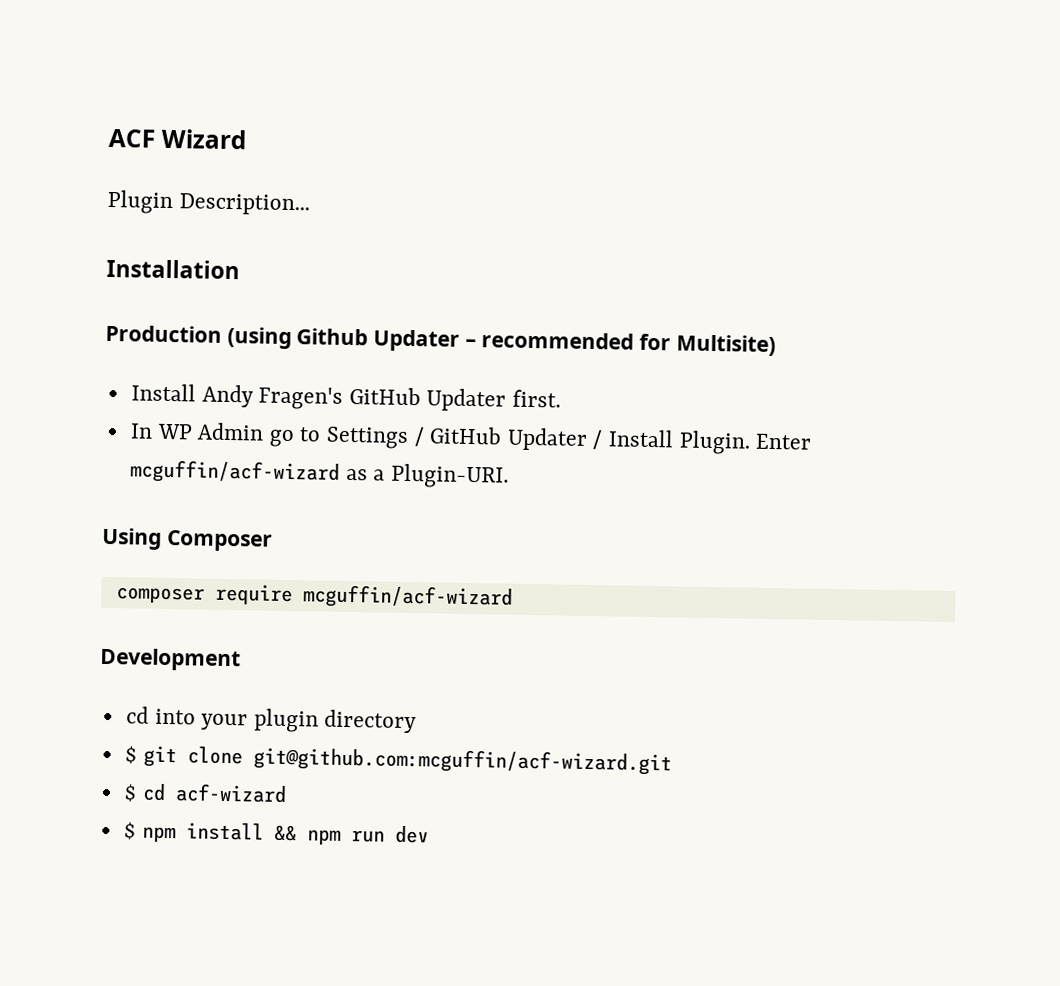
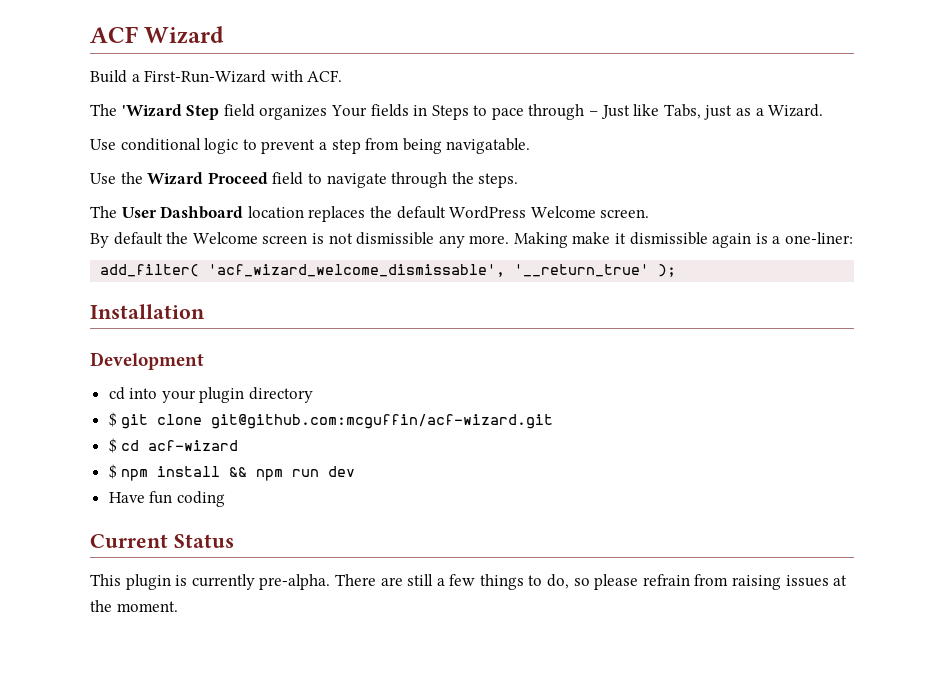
- Plugin Description...
+ Build a First-Run-Wizard with ACF.
+ The 'Wizard Step field organizes Your fields in Steps to pace through – Just like Tabs, just as a Wizard.
+ Use conditional logic to prevent a step from being navigatable.
+ Use the Wizard Proceed field to navigate through the steps.
+ The User Dashboard location replaces the default WordPress Welcome screen.
+ By default the Welcome screen is not dismissible any more. Making make it dismissible again is a one-liner:
+ add_filter( 'acf_wizard_welcome_dismissable', '__return_true' );
  Installation
- Production (using Github Updater – recommended for Multisite)
- Install Andy Fragen's GitHub Updater first.
- In WP Admin go to Settings / GitHub Updater / Install Plugin. Enter mcguffin/acf-wizard as a Plugin-URI.
- Using Composer
- composer require mcguffin/acf-wizard
+ Have fun coding
+ Current Status
+ This plugin is currently pre-alpha. There are still a few things to do, so please refrain from raising issues at the moment.

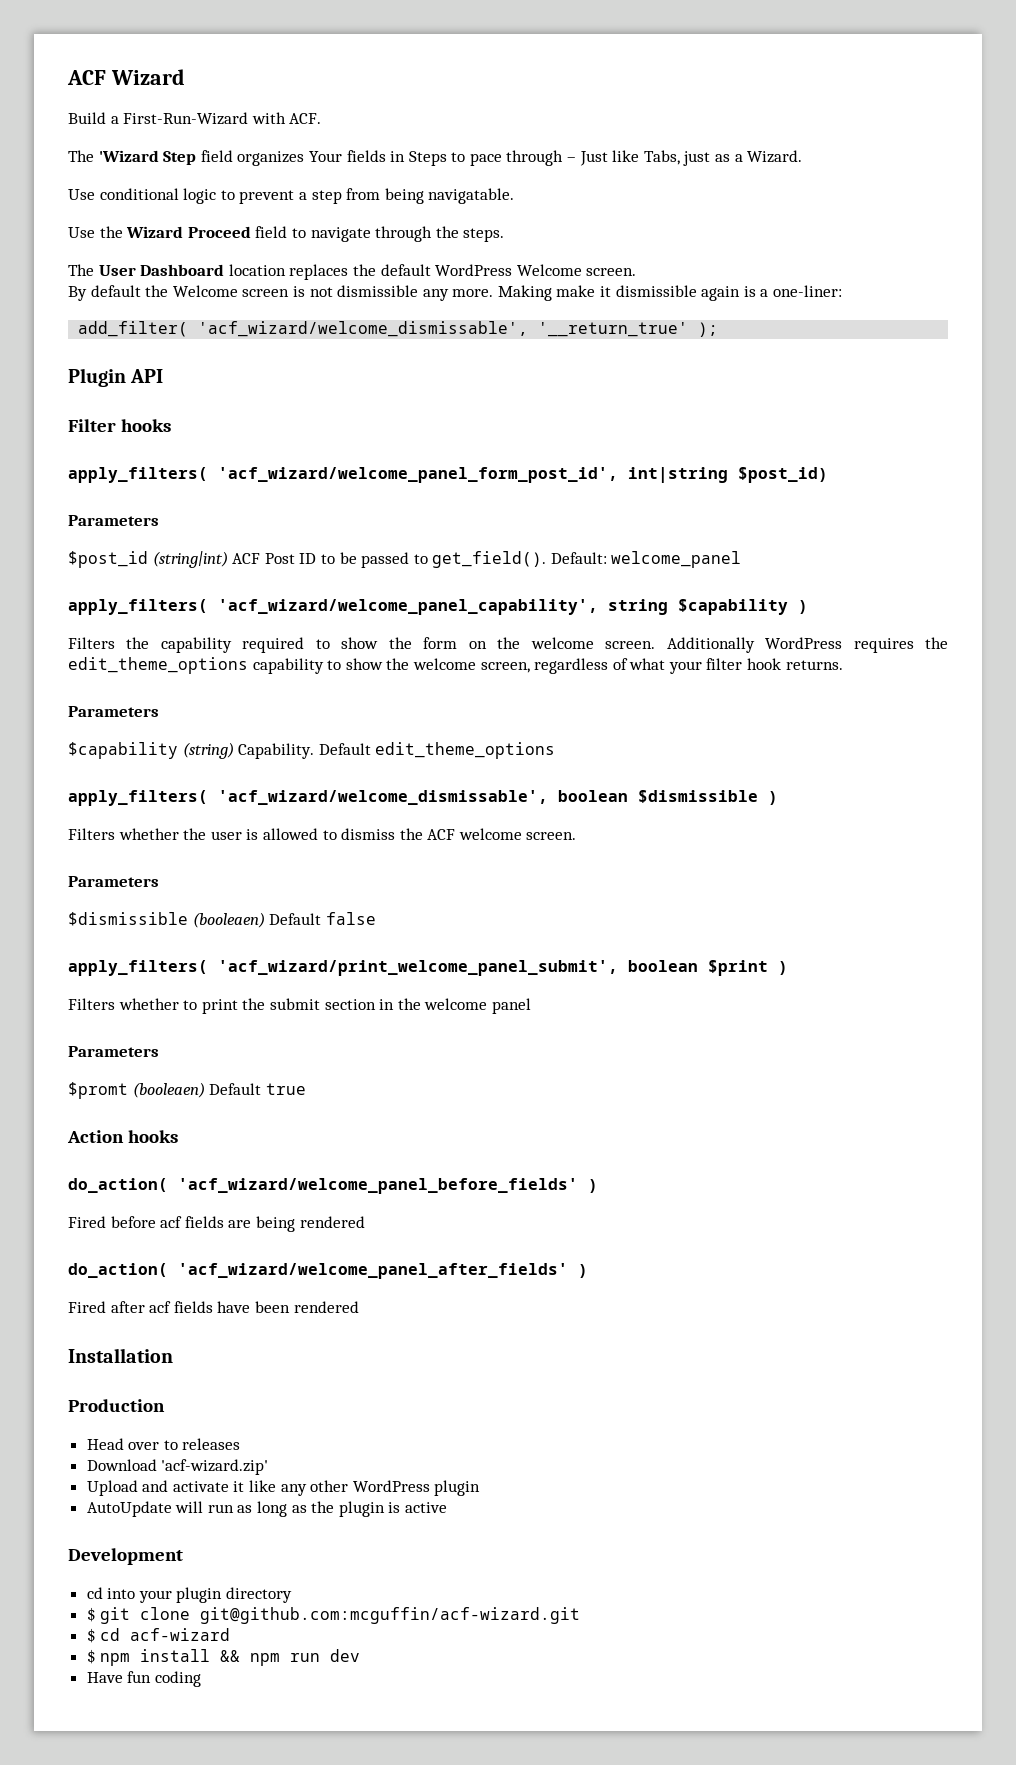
- add_filter( 'acf_wizard_welcome_dismissable', '__return_true' );
+ add_filter( 'acf_wizard/welcome_dismissable', '__return_true' );
+ Plugin API
+ Filter hooks
+ apply_filters( 'acf_wizard/welcome_panel_form_post_id', int|string $post_id)
+ Parameters
+ $post_id (string|int) ACF Post ID to be passed to get_field(). Default: welcome_panel
+ apply_filters( 'acf_wizard/welcome_panel_capability', string $capability )
+ Filters the capability required to show the form on the welcome screen. Additionally WordPress requires the edit_theme_options capability to show the welcome screen, regardless of what your filter hook returns.
+ Parameters
+ $capability (string) Capability. Default edit_theme_options
+ apply_filters( 'acf_wizard/welcome_dismissable', boolean $dismissible )
+ Filters whether the user is allowed to dismiss the ACF welcome screen.
+ Parameters
+ $dismissible (booleaen) Default false
+ apply_filters( 'acf_wizard/print_welcome_panel_submit', boolean $print )
+ Filters whether to print the submit section in the welcome panel
+ Parameters
+ $promt (booleaen) Default true
+ Action hooks
+ do_action( 'acf_wizard/welcome_panel_before_fields' )
+ Fired before acf fields are being rendered
+ do_action( 'acf_wizard/welcome_panel_after_fields' )
+ Fired after acf fields have been rendered
  Installation
+ Production
+ Head over to releases
+ Download 'acf-wizard.zip'
+ Upload and activate it like any other WordPress plugin
+ AutoUpdate will run as long as the plugin is active
- Current Status
- This plugin is currently pre-alpha. There are still a few things to do, so please refrain from raising issues at the moment.

